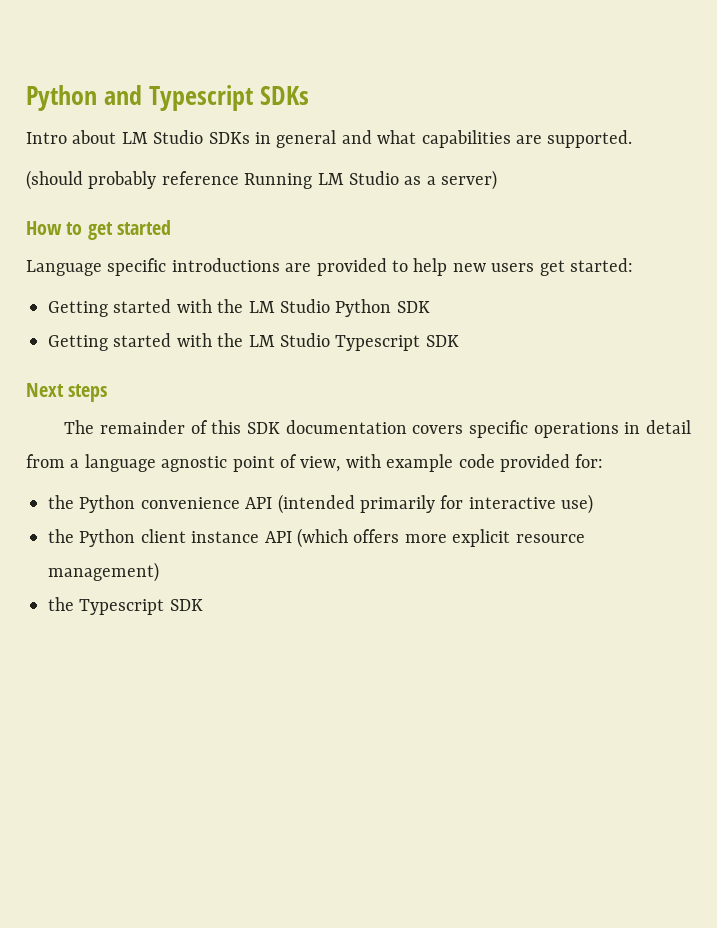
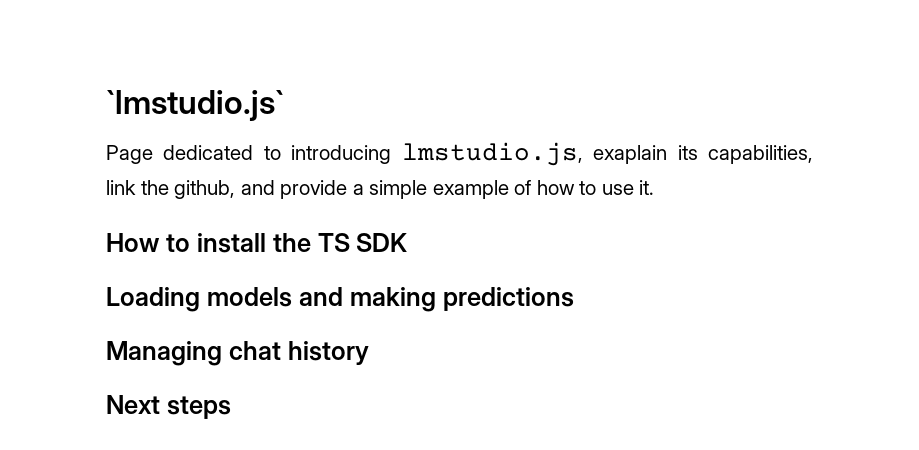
- Python and Typescript SDKs
- Intro about LM Studio SDKs in general and what capabilities are supported.
- (should probably reference Running LM Studio as a server)
- How to get started
- Language specific introductions are provided to help new users get started:
- Getting started with the LM Studio Python SDK
- Getting started with the LM Studio Typescript SDK
+ `lmstudio.js`
+ Page dedicated to introducing lmstudio.js, exaplain its capabilities, link the github, and provide a simple example of how to use it.
+ How to install the TS SDK
+ Loading models and making predictions
+ Managing chat history
  Next steps
- The remainder of this SDK documentation covers specific operations in detail from a language agnostic point of view, with example code provided for:
- the Python convenience API (intended primarily for interactive use)
- the Python client instance API (which offers more explicit resource management)
- the Typescript SDK

